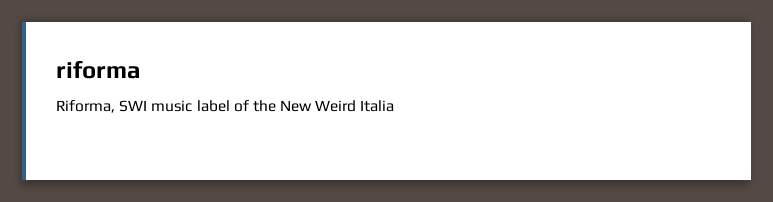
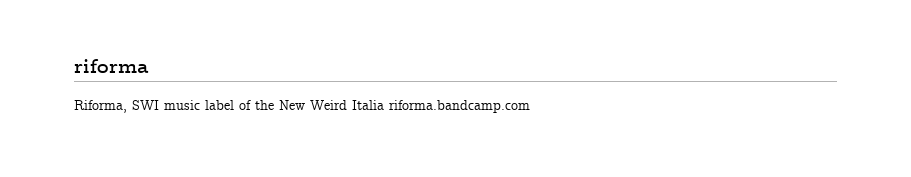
- Riforma, SWI music label of the New Weird Italia
+ Riforma, SWI music label of the New Weird Italia riforma.bandcamp.com

